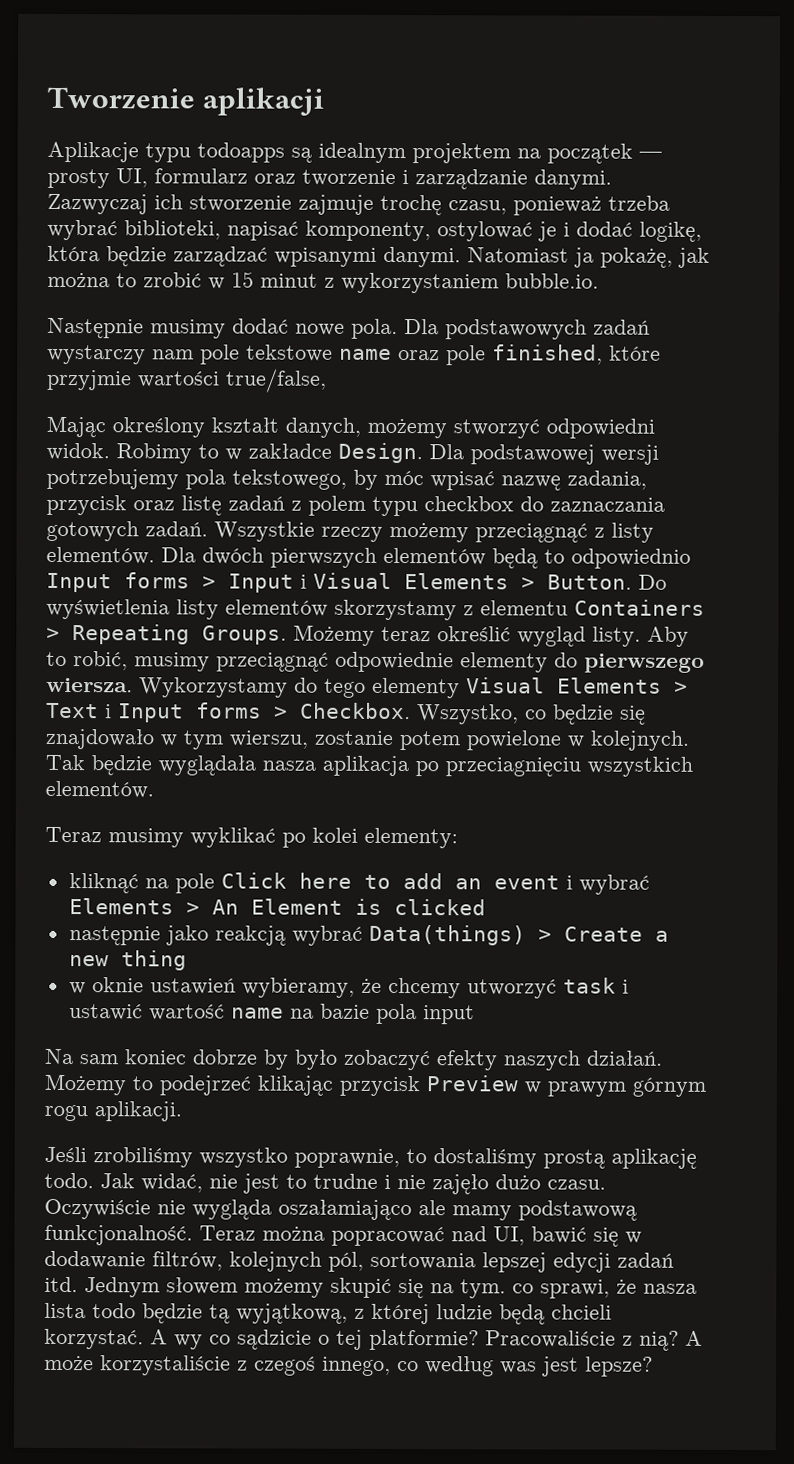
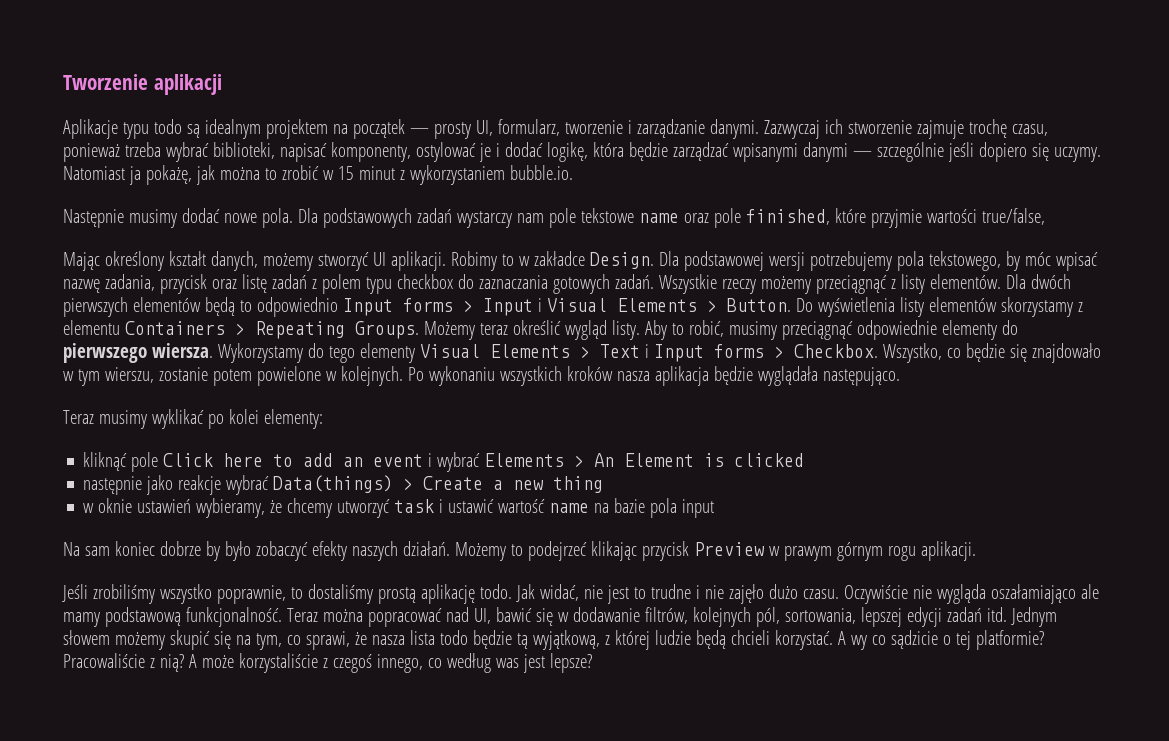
- Aplikacje typu todoapps są idealnym projektem na początek — prosty UI, formularz oraz tworzenie i zarządzanie danymi.
+ Aplikacje typu todo są idealnym projektem na początek — prosty UI, formularz, tworzenie i zarządzanie danymi.
- Zazwyczaj ich stworzenie zajmuje trochę czasu, ponieważ trzeba wybrać biblioteki, napisać komponenty, ostylować je i dodać logikę, która będzie zarządzać wpisanymi danymi.
+ Zazwyczaj ich stworzenie zajmuje trochę czasu, ponieważ trzeba wybrać biblioteki, napisać komponenty, ostylować je i dodać logikę, która będzie zarządzać wpisanymi danymi — szczególnie jeśli dopiero się uczymy.
- Mając określony kształt danych, możemy stworzyć odpowiedni widok.
+ Mając określony kształt danych, możemy stworzyć UI aplikacji.
- Tak będzie wyglądała nasza aplikacja po przeciagnięciu wszystkich elementów.
+ Po wykonaniu wszystkich kroków nasza aplikacja będzie wyglądała następująco.
- kliknąć na pole Click here to add an event i wybrać Elements > An Element is clicked
+ kliknąć pole Click here to add an event i wybrać Elements > An Element is clicked
- następnie jako reakcją wybrać Data(things) > Create a new thing
+ następnie jako reakcje wybrać Data(things) > Create a new thing
- Teraz można popracować nad UI, bawić się w dodawanie filtrów, kolejnych pól, sortowania lepszej edycji zadań itd.
+ Teraz można popracować nad UI, bawić się w dodawanie filtrów, kolejnych pól, sortowania, lepszej edycji zadań itd.
- Jednym słowem możemy skupić się na tym. co sprawi, że nasza lista todo będzie tą wyjątkową, z której ludzie będą chcieli korzystać.
+ Jednym słowem możemy skupić się na tym, co sprawi, że nasza lista todo będzie tą wyjątkową, z której ludzie będą chcieli korzystać.

